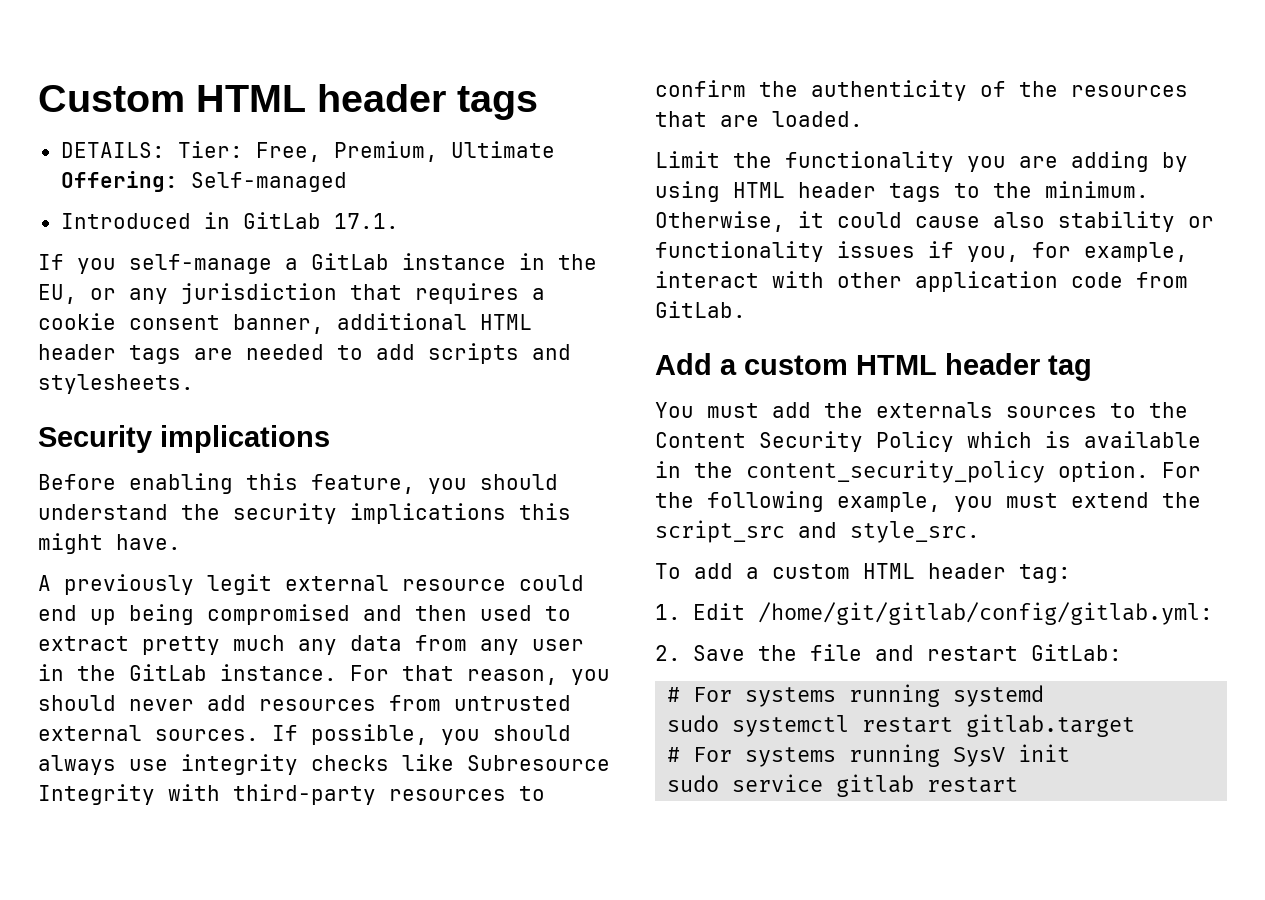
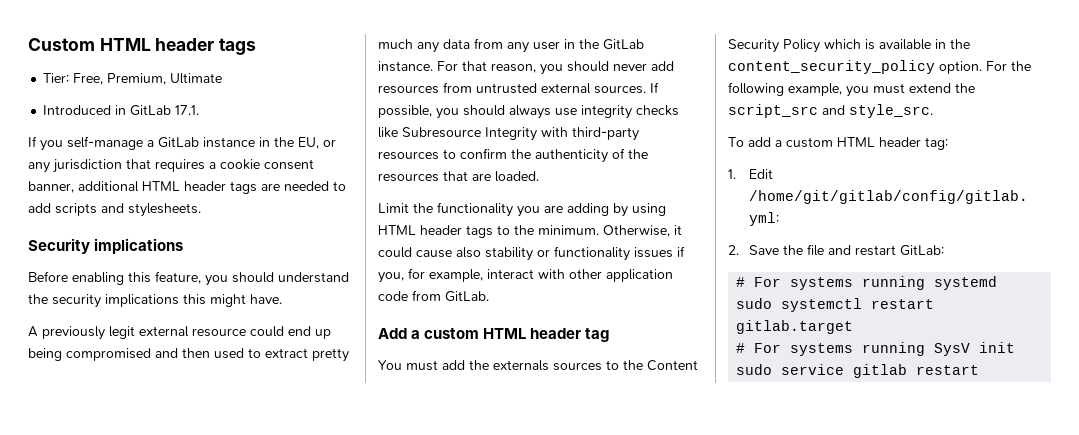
- DETAILS: Tier: Free, Premium, Ultimate Offering: Self-managed
+ Tier: Free, Premium, Ultimate

